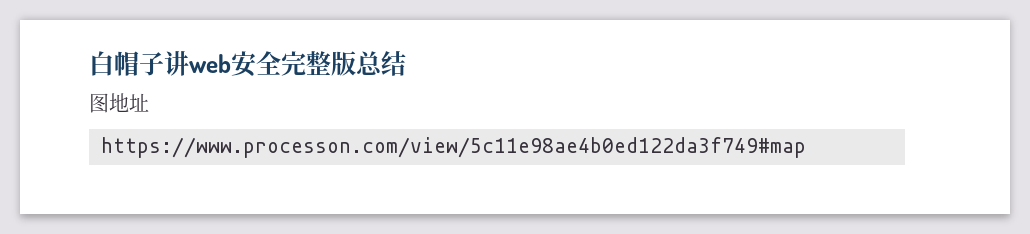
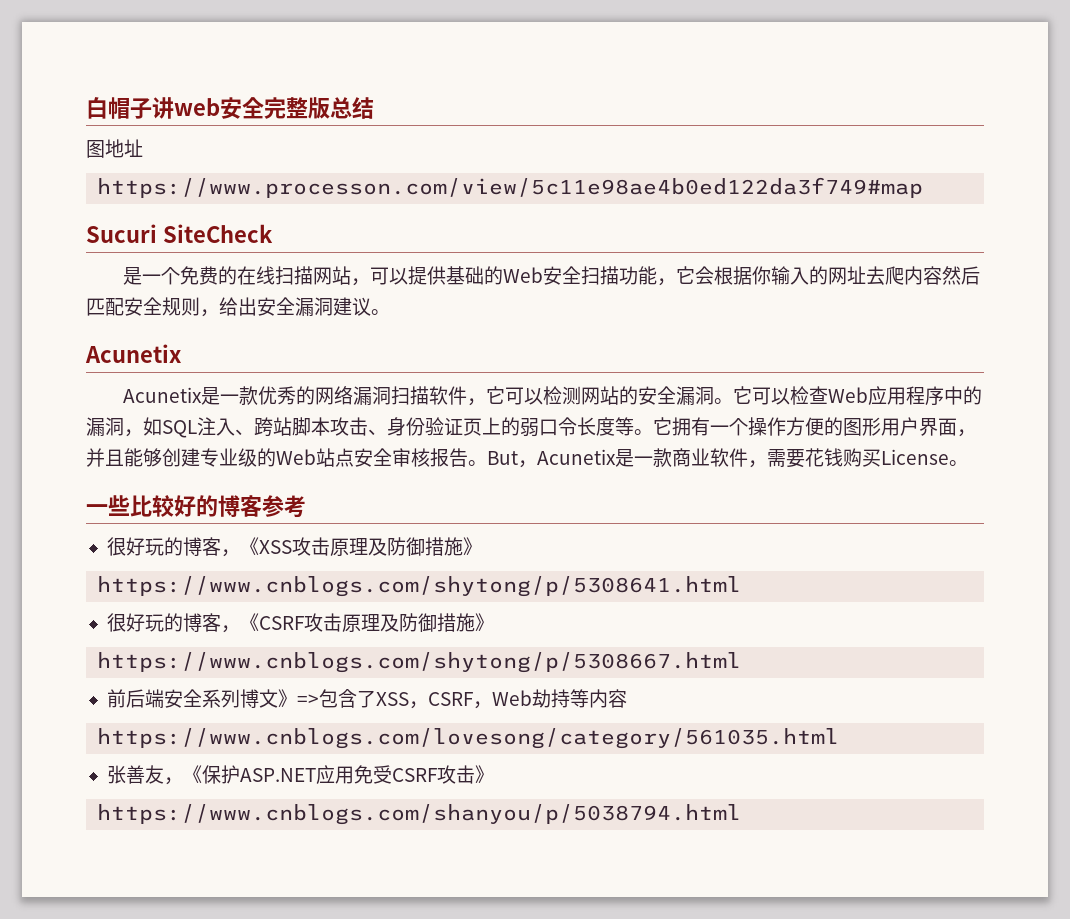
+ Sucuri SiteCheck
+ 是一个免费的在线扫描网站，可以提供基础的Web安全扫描功能，它会根据你输入的网址去爬内容然后匹配安全规则，给出安全漏洞建议。
+ Acunetix
+ Acunetix是一款优秀的网络漏洞扫描软件，它可以检测网站的安全漏洞。它可以检查Web应用程序中的漏洞，如SQL注入、跨站脚本攻击、身份验证页上的弱口令长度等。它拥有一个操作方便的图形用户界面，并且能够创建专业级的Web站点安全审核报告。But，Acunetix是一款商业软件，需要花钱购买License。
+ 一些比较好的博客参考
+ 很好玩的博客，《XSS攻击原理及防御措施》
+ https://www.cnblogs.com/shytong/p/5308641.html
+ 很好玩的博客，《CSRF攻击原理及防御措施》
+ https://www.cnblogs.com/shytong/p/5308667.html
+ 前后端安全系列博文》=>包含了XSS，CSRF，Web劫持等内容
+ https://www.cnblogs.com/lovesong/category/561035.html
+ 张善友，《保护ASP.NET应用免受CSRF攻击》
+ https://www.cnblogs.com/shanyou/p/5038794.html

